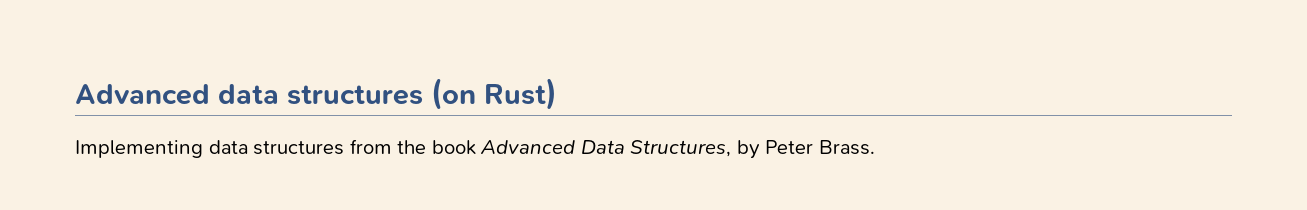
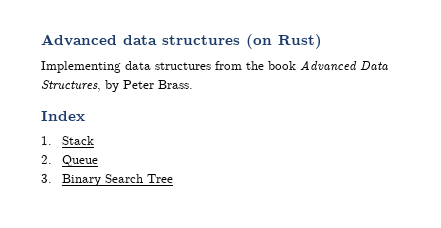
+ Index
+ 1. Stack
+ 2. Queue
+ 3. Binary Search Tree

